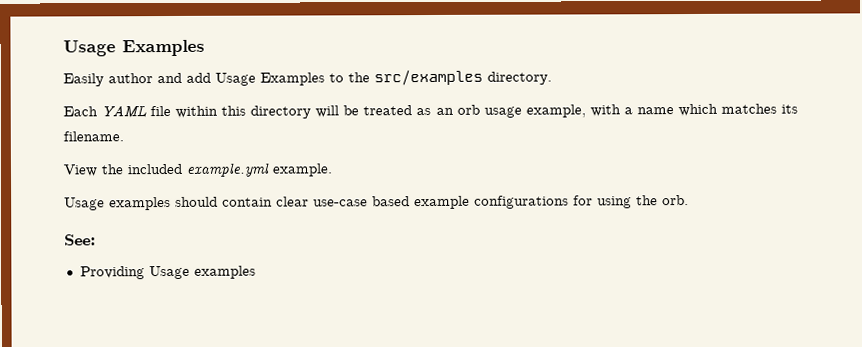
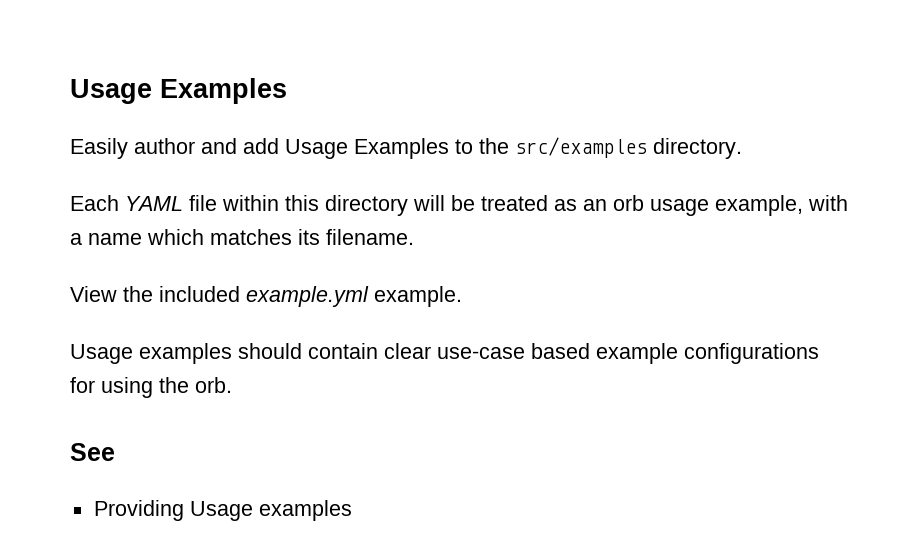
- See:
+ See

